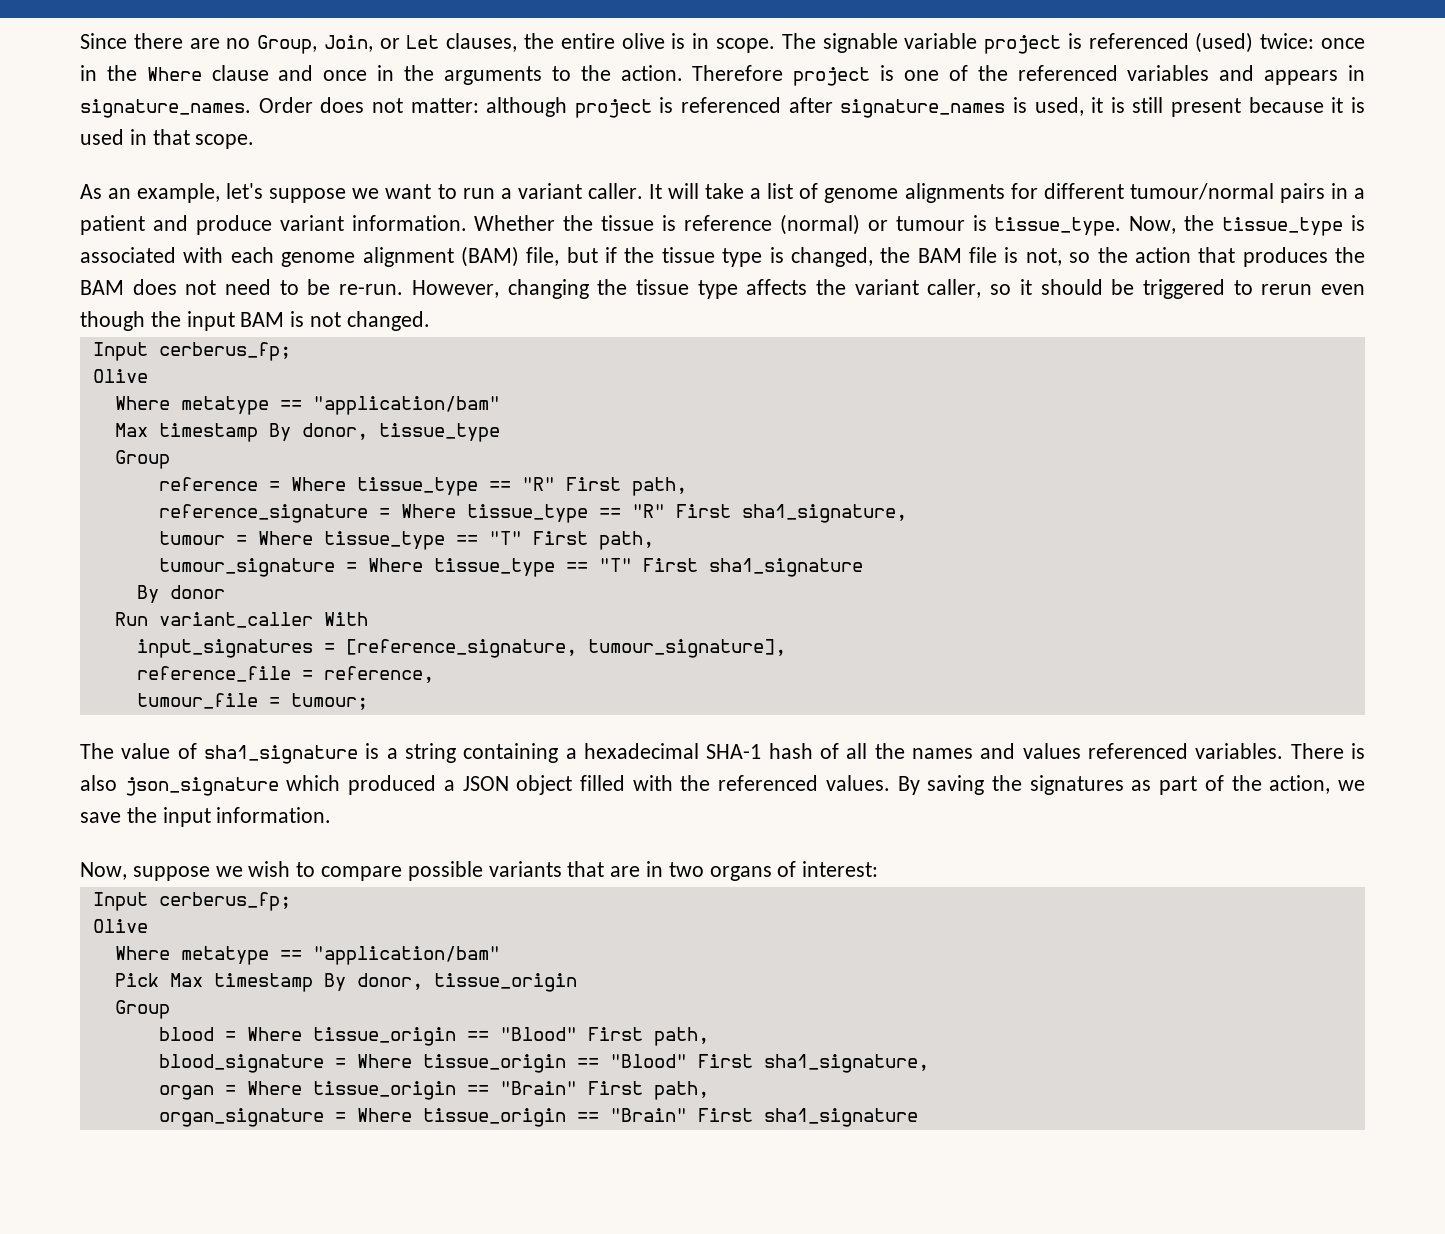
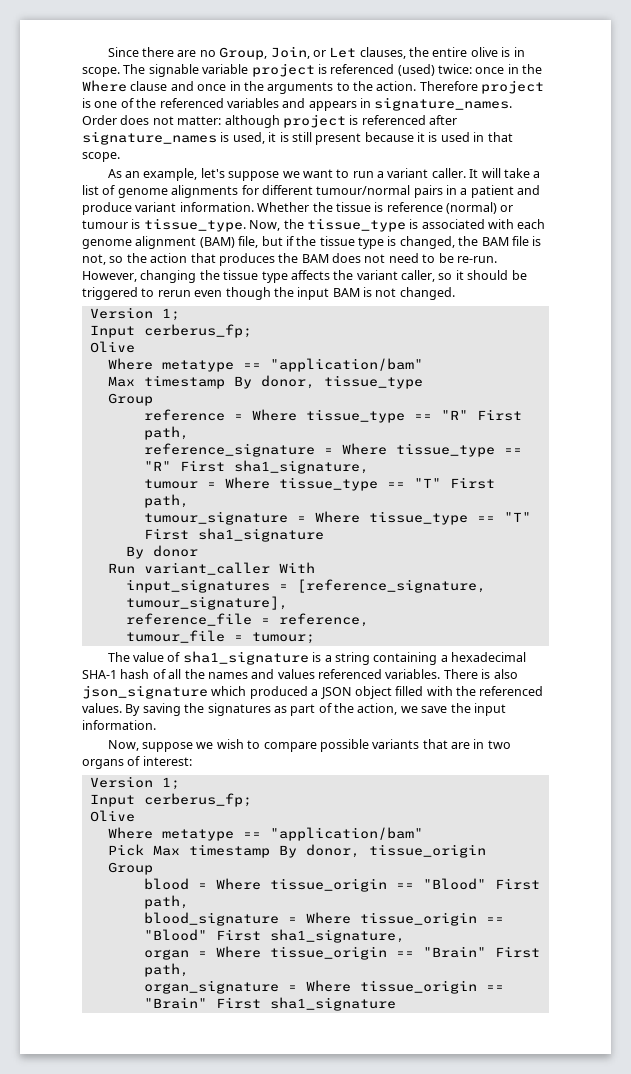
  However, changing the tissue type affects the variant caller, so it should be triggered to rerun even though the input BAM is not changed.
+ Version 1;
  Now, suppose we wish to compare possible variants that are in two organs of interest:
+ Version 1;

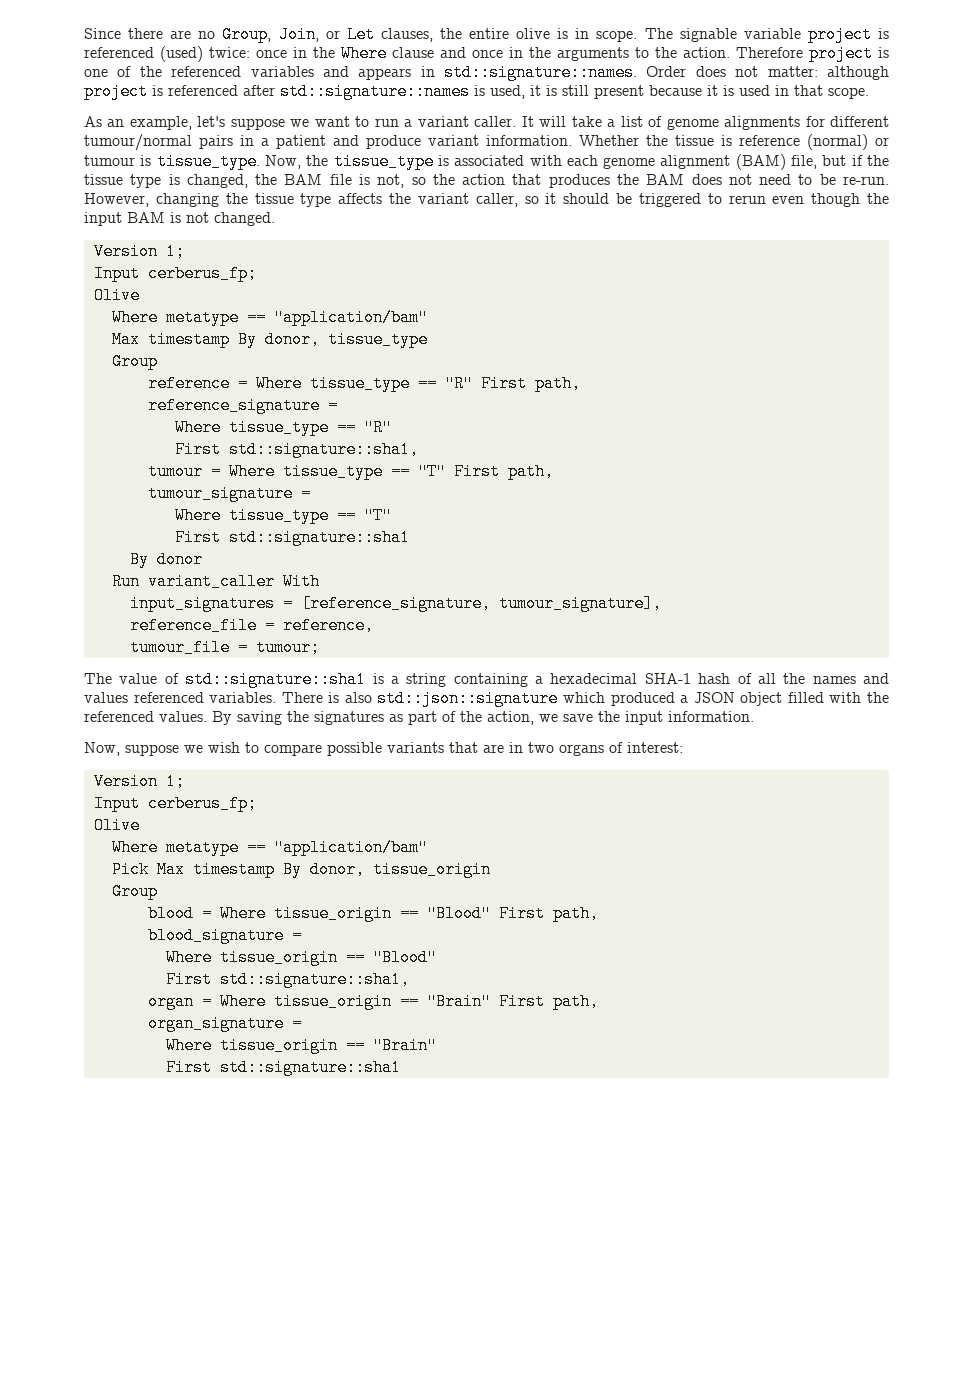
- Therefore project is one of the referenced variables and appears in signature_names.
+ Therefore project is one of the referenced variables and appears in std::signature::names.
- Order does not matter: although project is referenced after signature_names is used, it is still present because it is used in that scope.
+ Order does not matter: although project is referenced after std::signature::names is used, it is still present because it is used in that scope.
- reference_signature = Where tissue_type == "R" First sha1_signature,
+ reference_signature =
+ Where tissue_type == "R"
+ First std::signature::sha1,
- tumour_signature = Where tissue_type == "T" First sha1_signature
+ tumour_signature =
+ Where tissue_type == "T"
+ First std::signature::sha1
- The value of sha1_signature is a string containing a hexadecimal SHA-1 hash of all the names and values referenced variables.
+ The value of std::signature::sha1 is a string containing a hexadecimal SHA-1 hash of all the names and values referenced variables.
- There is also json_signature which produced a JSON object filled with the referenced values.
+ There is also std::json::signature which produced a JSON object filled with the referenced values.
- blood_signature = Where tissue_origin == "Blood" First sha1_signature,
+ blood_signature =
+ Where tissue_origin == "Blood"
+ First std::signature::sha1,
- organ_signature = Where tissue_origin == "Brain" First sha1_signature
+ organ_signature =
+ Where tissue_origin == "Brain"
+ First std::signature::sha1

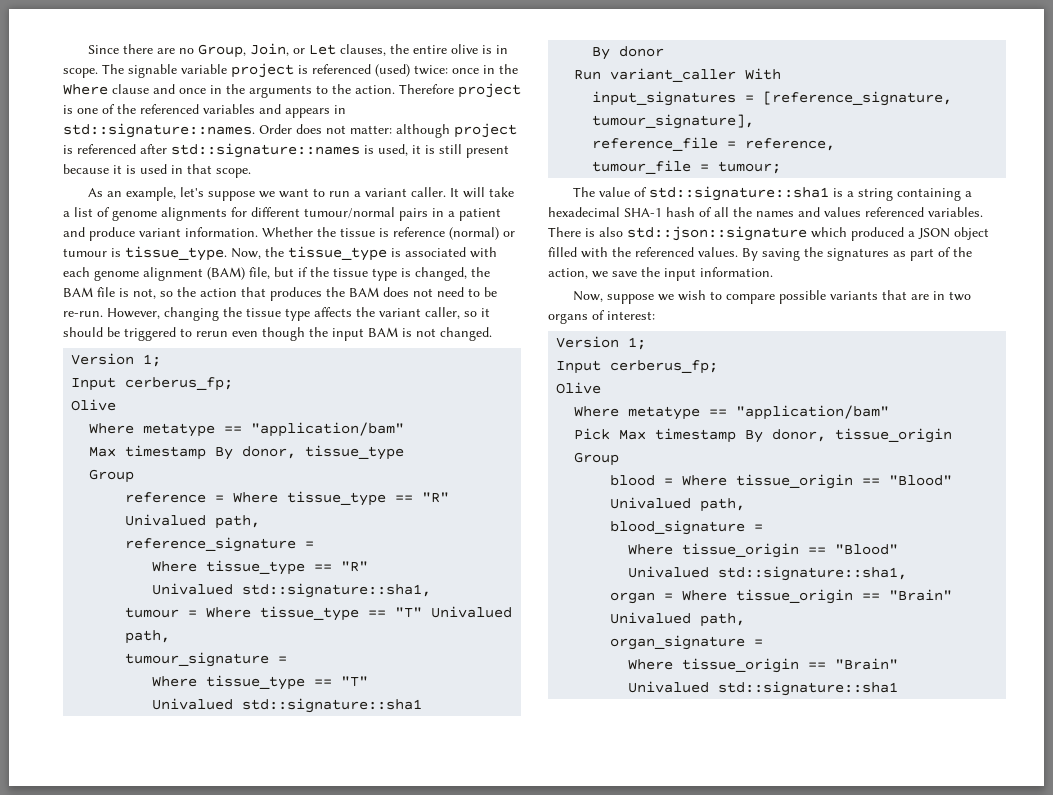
- reference = Where tissue_type == "R" First path,
+ reference = Where tissue_type == "R" Univalued path,
  reference_signature =
  Where tissue_type == "R"
- First std::signature::sha1,
+ Univalued std::signature::sha1,
- tumour = Where tissue_type == "T" First path,
+ tumour = Where tissue_type == "T" Univalued path,
  tumour_signature =
  Where tissue_type == "T"
- First std::signature::sha1
+ Univalued std::signature::sha1
- blood = Where tissue_origin == "Blood" First path,
+ blood = Where tissue_origin == "Blood" Univalued path,
  blood_signature =
  Where tissue_origin == "Blood"
- First std::signature::sha1,
+ Univalued std::signature::sha1,
- organ = Where tissue_origin == "Brain" First path,
+ organ = Where tissue_origin == "Brain" Univalued path,
  organ_signature =
  Where tissue_origin == "Brain"
- First std::signature::sha1
+ Univalued std::signature::sha1

